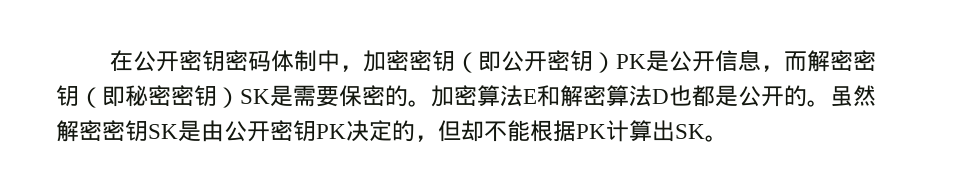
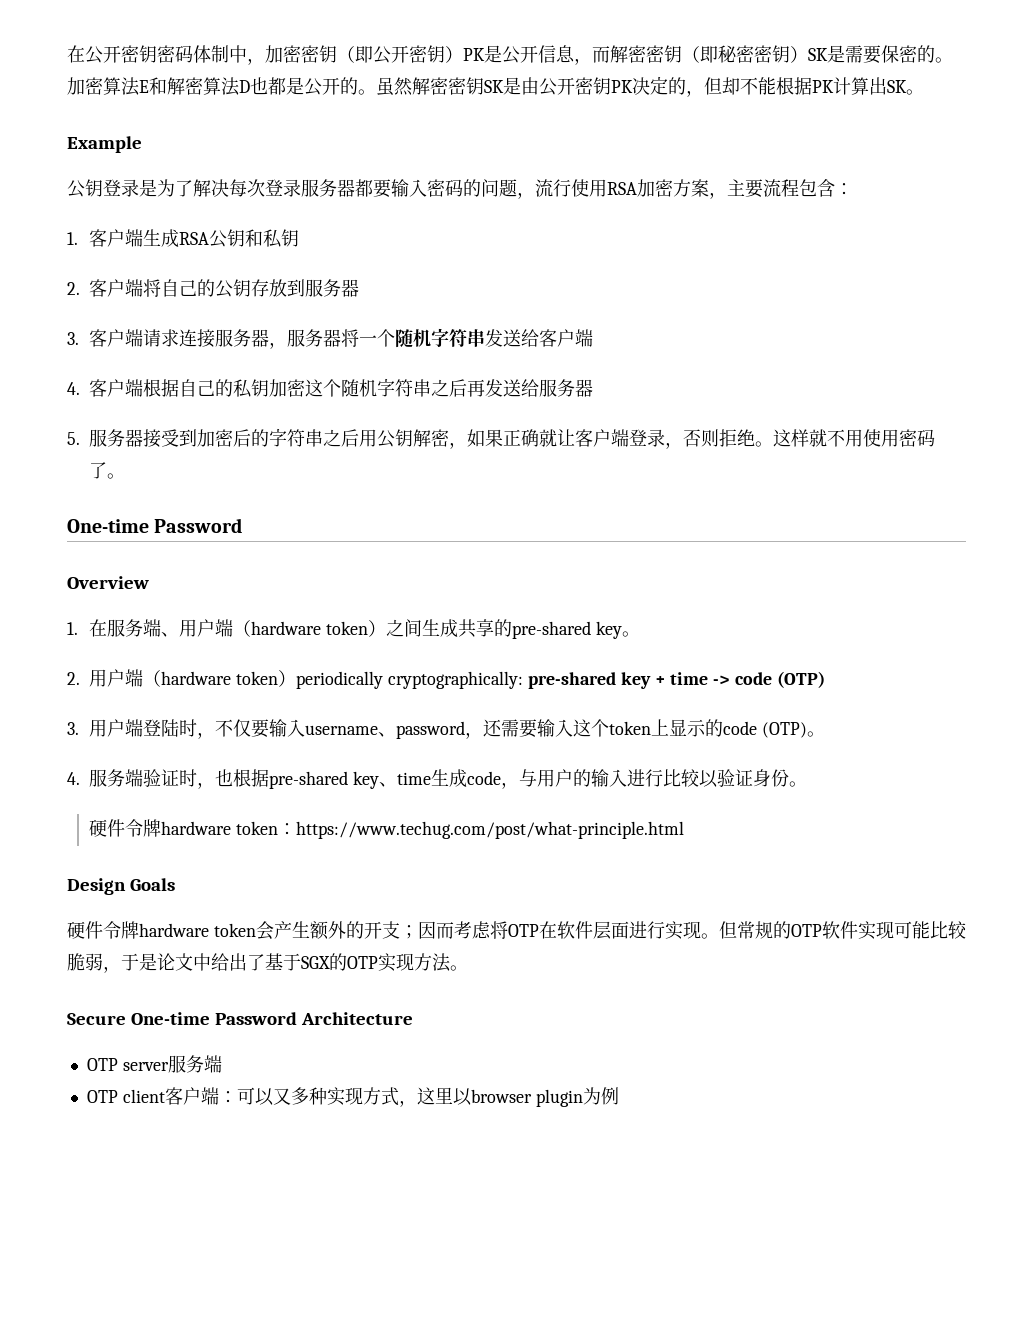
+ Example
+ 公钥登录是为了解决每次登录服务器都要输入密码的问题，流行使用RSA加密方案，主要流程包含：
+ 1.客户端生成RSA公钥和私钥
+ 2.客户端将自己的公钥存放到服务器
+ 3.客户端请求连接服务器，服务器将一个随机字符串发送给客户端
+ 4.客户端根据自己的私钥加密这个随机字符串之后再发送给服务器
+ 5.服务器接受到加密后的字符串之后用公钥解密，如果正确就让客户端登录，否则拒绝。这样就不用使用密码了。
+ One-time Password
+ Overview
+ 1.在服务端、用户端（hardware token）之间生成共享的pre-shared key。
+ 2.用户端（hardware token）periodically cryptographically: pre-shared key + time -> code (OTP)
+ 3.用户端登陆时，不仅要输入username、password，还需要输入这个token上显示的code (OTP)。
+ 4.服务端验证时，也根据pre-shared key、time生成code，与用户的输入进行比较以验证身份。
+ 硬件令牌hardware token：https://www.techug.com/post/what-principle.html
+ Design Goals
+ 硬件令牌hardware token会产生额外的开支；因而考虑将OTP在软件层面进行实现。但常规的OTP软件实现可能比较脆弱，于是论文中给出了基于SGX的OTP实现方法。
+ Secure One-time Password Architecture
+ OTP server服务端
+ OTP client客户端：可以又多种实现方式，这里以browser plugin为例

